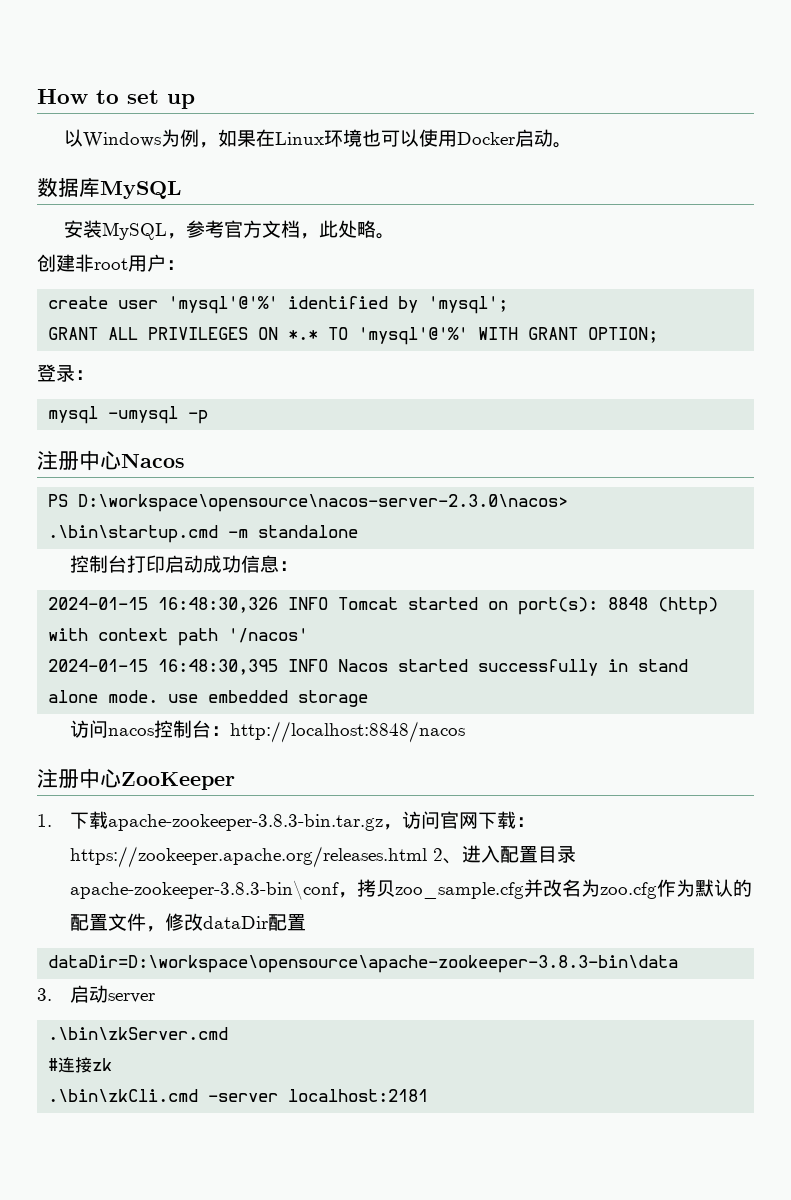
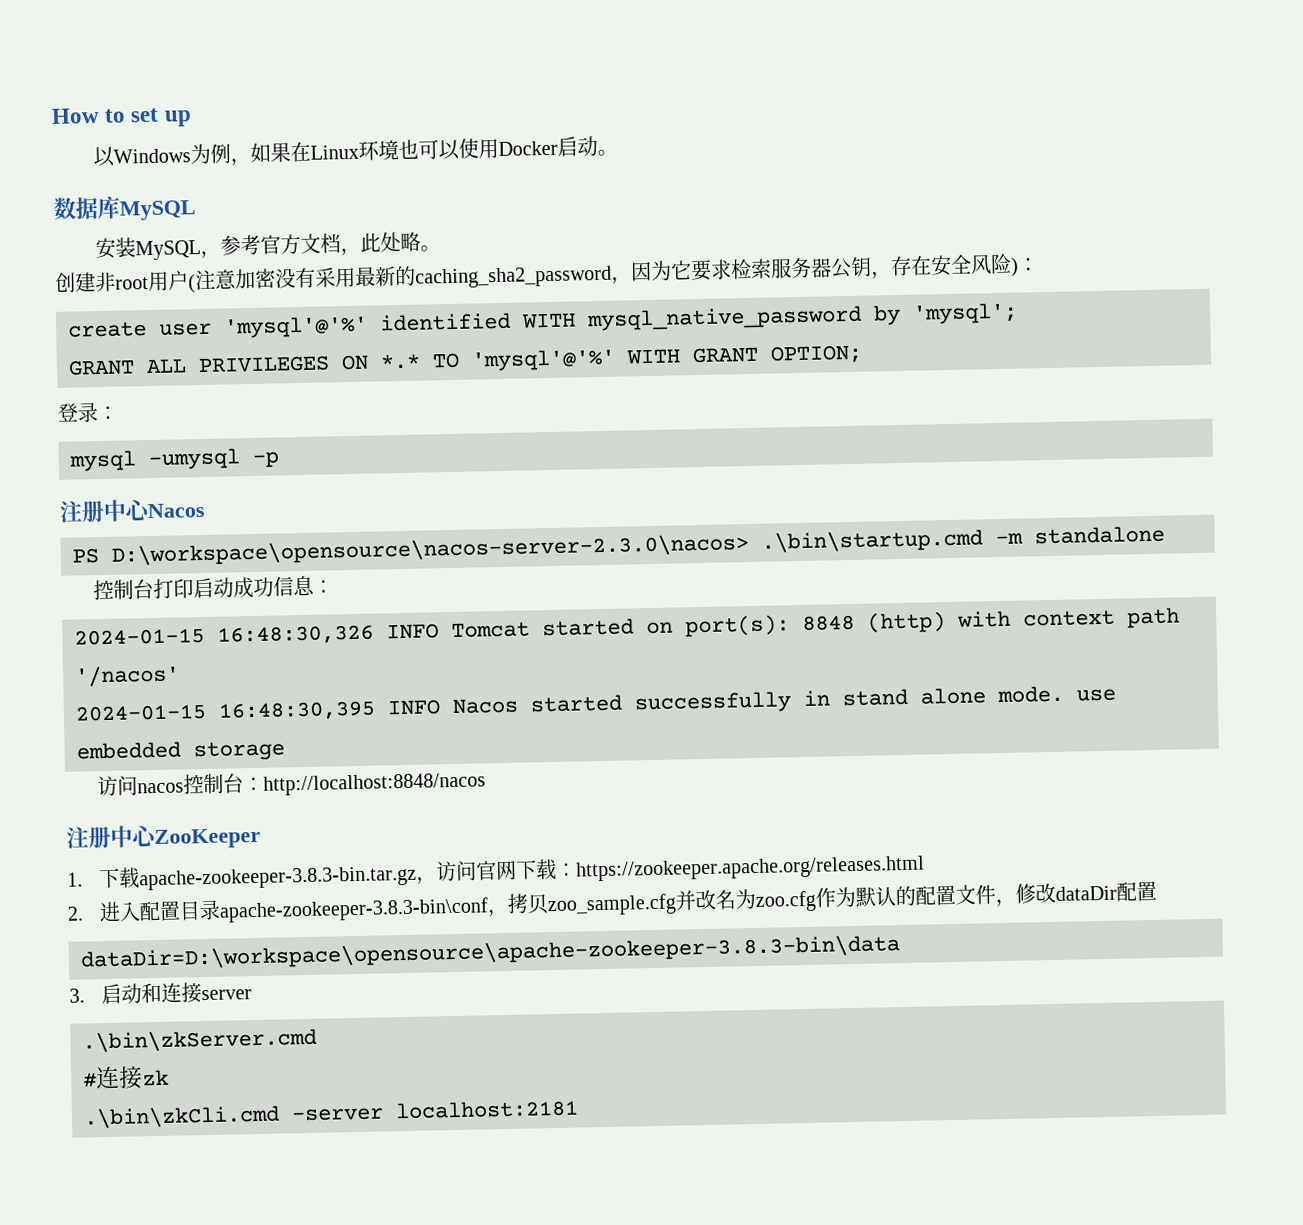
- 创建非root用户：
+ 创建非root用户(注意加密没有采用最新的caching_sha2_password，因为它要求检索服务器公钥，存在安全风险)：
- create user 'mysql'@'%' identified by 'mysql';
+ create user 'mysql'@'%' identified WITH mysql_native_password by 'mysql';
- 1.下载apache-zookeeper-3.8.3-bin.tar.gz，访问官网下载：https://zookeeper.apache.org/releases.html 2、进入配置目录apache-zookeeper-3.8.3-bin\conf，拷贝zoo_sample.cfg并改名为zoo.cfg作为默认的配置文件，修改dataDir配置
+ 1.下载apache-zookeeper-3.8.3-bin.tar.gz，访问官网下载：https://zookeeper.apache.org/releases.html
+ 2.进入配置目录apache-zookeeper-3.8.3-bin\conf，拷贝zoo_sample.cfg并改名为zoo.cfg作为默认的配置文件，修改dataDir配置
- 3.启动server
+ 3.启动和连接server

